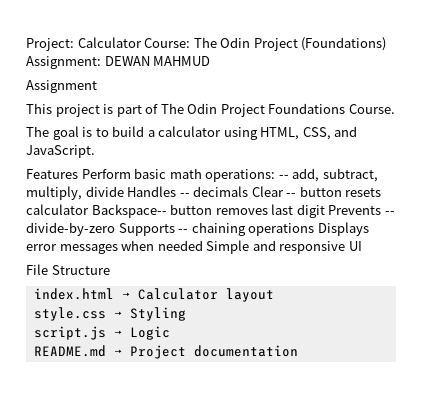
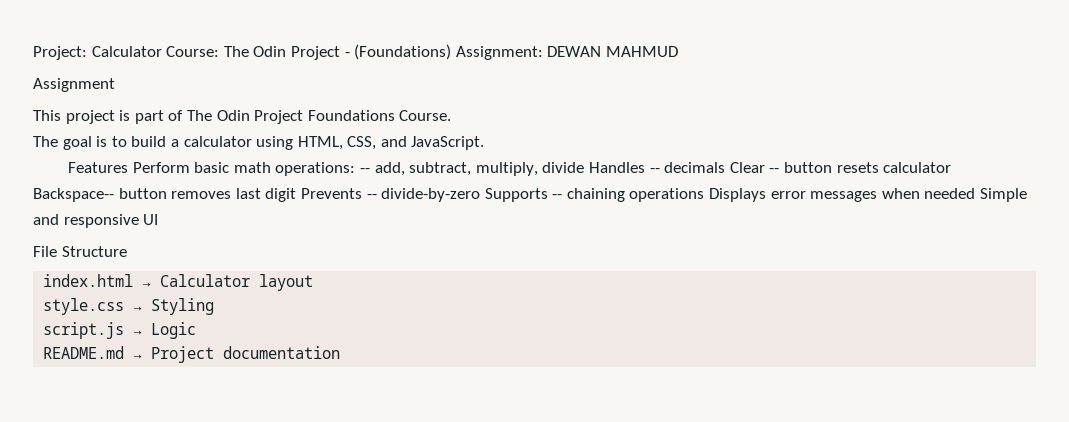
- Project: Calculator Course: The Odin Project (Foundations) Assignment: DEWAN MAHMUD
+ Project: Calculator Course: The Odin Project - (Foundations) Assignment: DEWAN MAHMUD

